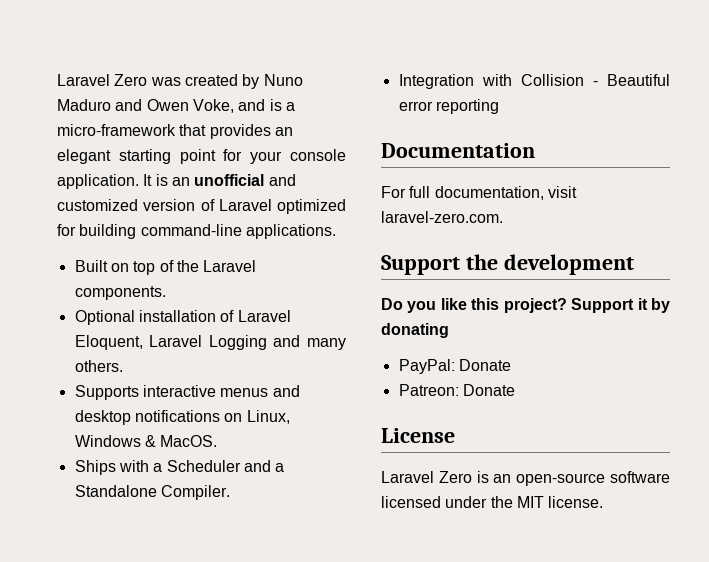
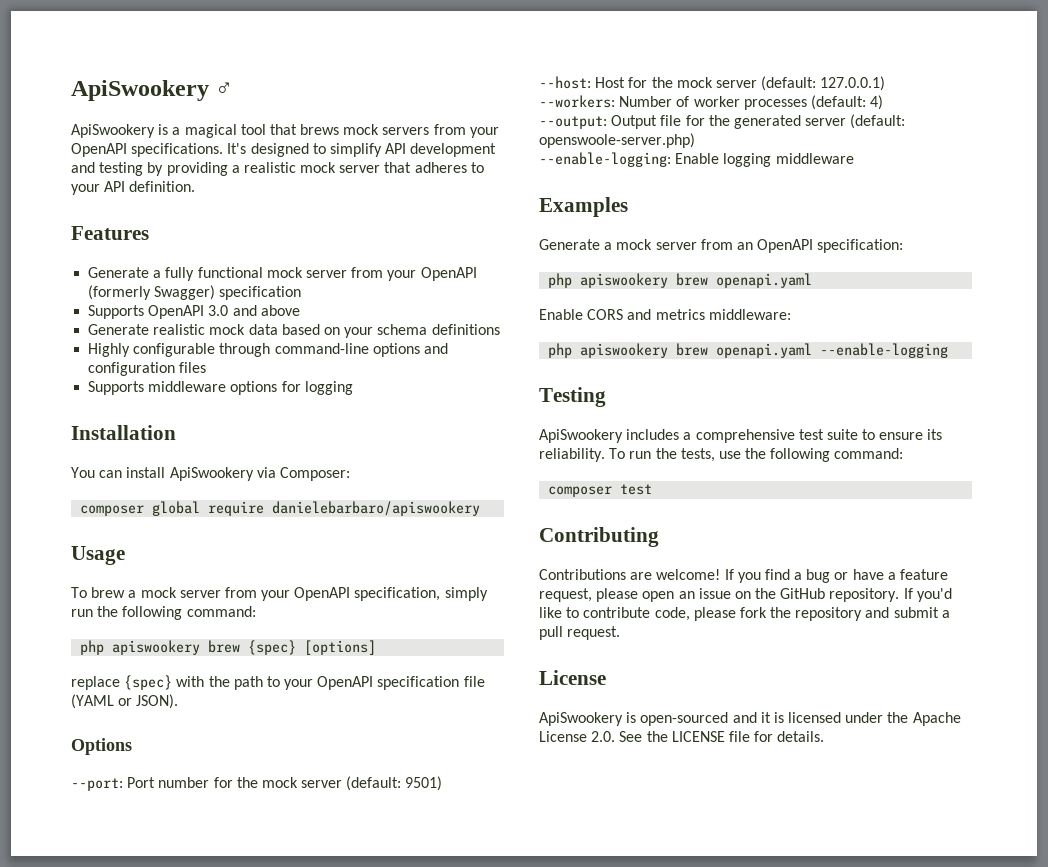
- Laravel Zero was created by Nuno Maduro and Owen Voke, and is a micro-framework that provides an elegant starting point for your console application. It is an unofficial and customized version of Laravel optimized for building command-line applications.
- Built on top of the Laravel components.
- Optional installation of Laravel Eloquent, Laravel Logging and many others.
- Supports interactive menus and desktop notifications on Linux, Windows & MacOS.
- Ships with a Scheduler and a Standalone Compiler.
- Integration with Collision - Beautiful error reporting
- Documentation
- For full documentation, visit laravel-zero.com.
- Support the development
- Do you like this project? Support it by donating
- PayPal: Donate
- Patreon: Donate
+ ApiSwookery ♂
+ ApiSwookery is a magical tool that brews mock servers from your OpenAPI specifications. It's designed to simplify API development and testing by providing a realistic mock server that adheres to your API definition.
+ Features
+ Generate a fully functional mock server from your OpenAPI (formerly Swagger) specification
+ Supports OpenAPI 3.0 and above
+ Generate realistic mock data based on your schema definitions
+ Highly configurable through command-line options and configuration files
+ Supports middleware options for logging
+ Installation
+ You can install ApiSwookery via Composer:
+ composer global require danielebarbaro/apiswookery
+ Usage
+ To brew a mock server from your OpenAPI specification, simply run the following command:
+ php apiswookery brew {spec} [options]
+ replace {spec} with the path to your OpenAPI specification file (YAML or JSON).
+ Options
+ --port: Port number for the mock server (default: 9501)
+ --host: Host for the mock server (default: 127.0.0.1)
+ --workers: Number of worker processes (default: 4)
+ --output: Output file for the generated server (default: openswoole-server.php)
+ --enable-logging: Enable logging middleware
+ Examples
+ Generate a mock server from an OpenAPI specification:
+ php apiswookery brew openapi.yaml
+ Enable CORS and metrics middleware:
+ php apiswookery brew openapi.yaml --enable-logging
+ Testing
+ ApiSwookery includes a comprehensive test suite to ensure its reliability. To run the tests, use the following command:
+ composer test
+ Contributing
+ Contributions are welcome! If you find a bug or have a feature request, please open an issue on the GitHub repository. If you'd like to contribute code, please fork the repository and submit a pull request.
  License
- Laravel Zero is an open-source software licensed under the MIT license.
+ ApiSwookery is open-sourced and it is licensed under the Apache License 2.0. See the LICENSE file for details.

